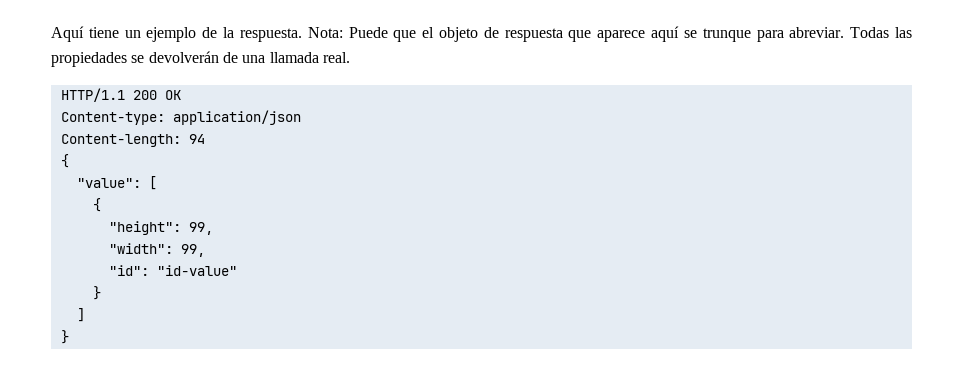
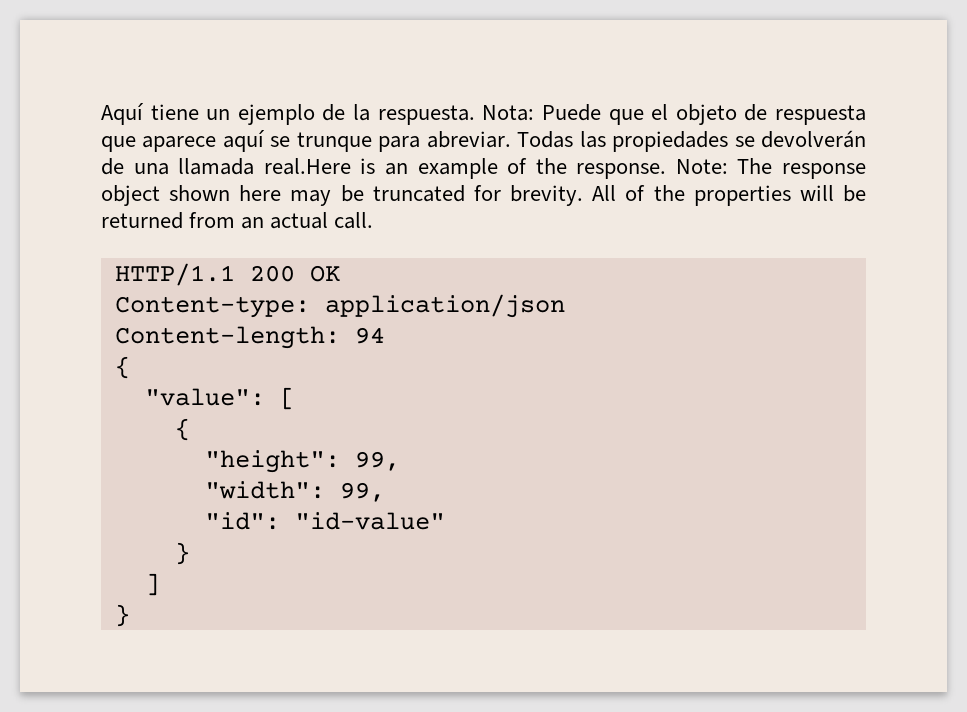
- Todas las propiedades se devolverán de una llamada real.
+ Todas las propiedades se devolverán de una llamada real.Here is an example of the response. Note: The response object shown here may be truncated for brevity. All of the properties will be returned from an actual call.

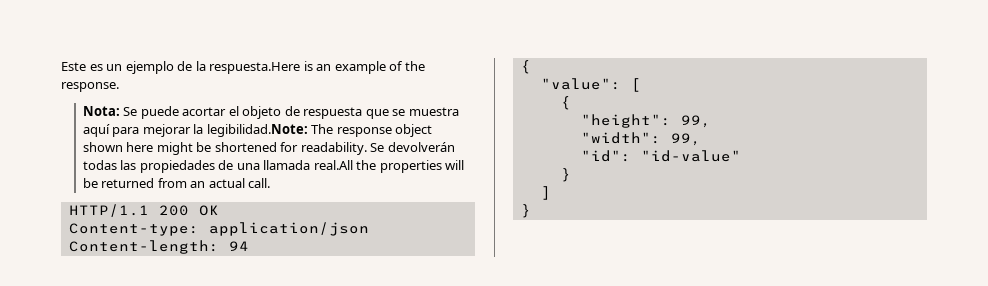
- Aquí tiene un ejemplo de la respuesta. Nota: Puede que el objeto de respuesta que aparece aquí se trunque para abreviar. Todas las propiedades se devolverán de una llamada real.Here is an example of the response. Note: The response object shown here may be truncated for brevity. All of the properties will be returned from an actual call.
+ Este es un ejemplo de la respuesta.Here is an example of the response.
+ Nota: Se puede acortar el objeto de respuesta que se muestra aquí para mejorar la legibilidad.Note: The response object shown here might be shortened for readability. Se devolverán todas las propiedades de una llamada real.All the properties will be returned from an actual call.

